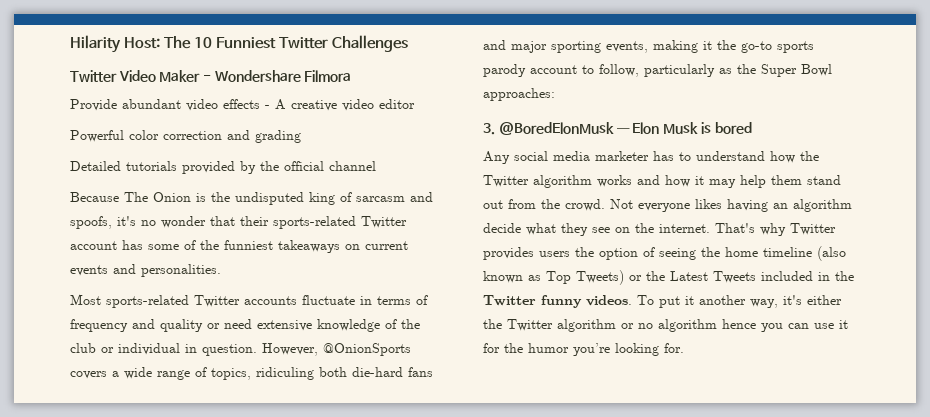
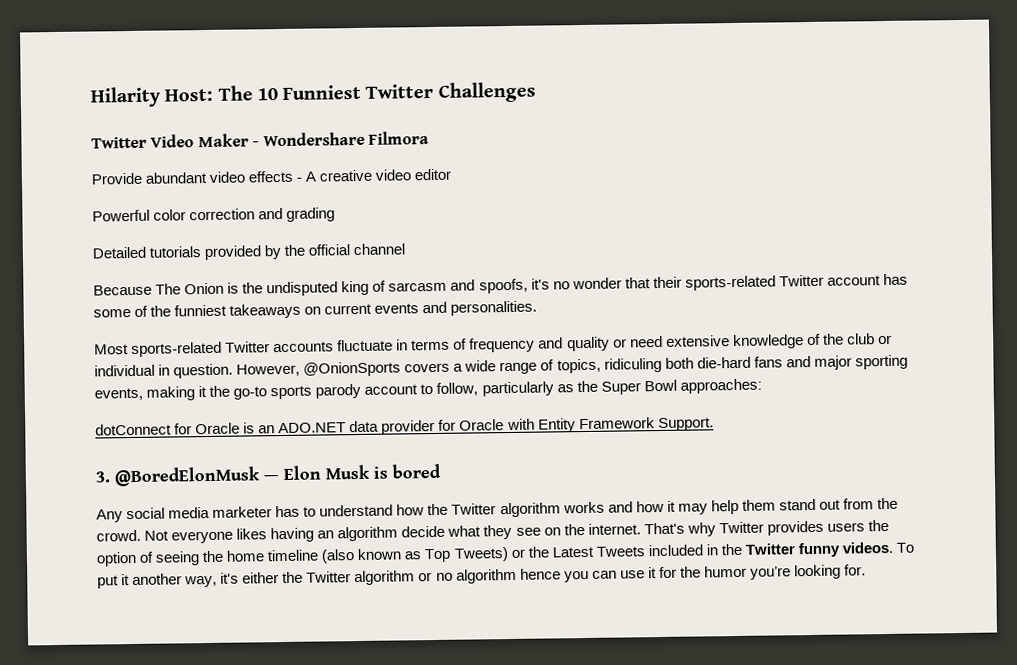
+ dotConnect for Oracle is an ADO.NET data provider for Oracle with Entity Framework Support.

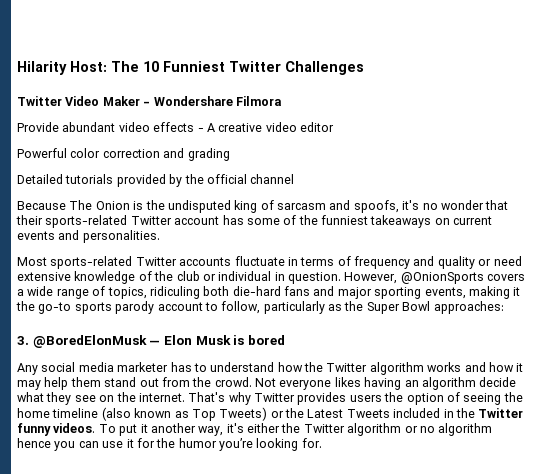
- dotConnect for Oracle is an ADO.NET data provider for Oracle with Entity Framework Support.

